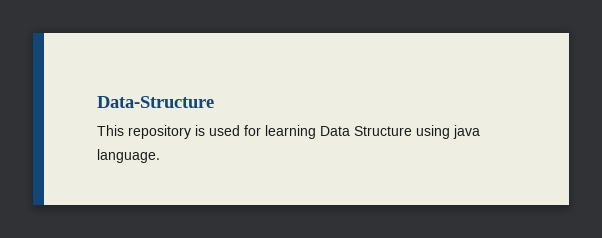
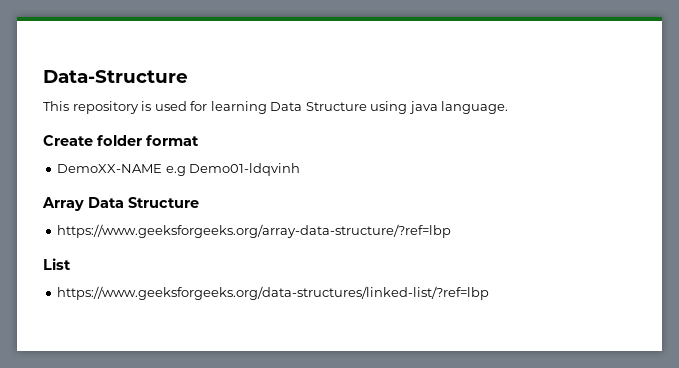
+ Create folder format
+ DemoXX-NAME e.g Demo01-ldqvinh
+ Array Data Structure
+ https://www.geeksforgeeks.org/array-data-structure/?ref=lbp
+ List
+ https://www.geeksforgeeks.org/data-structures/linked-list/?ref=lbp

